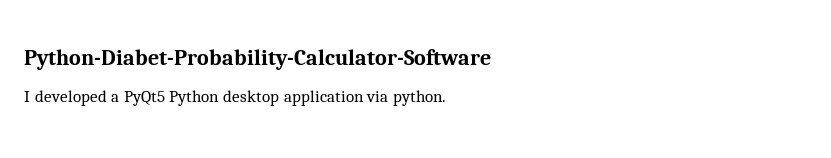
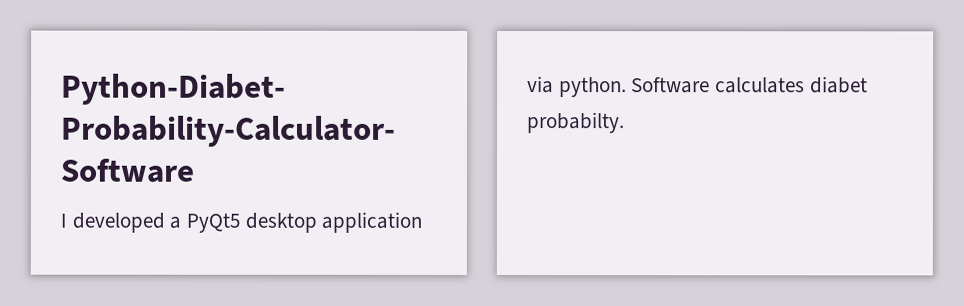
- I developed a PyQt5 Python desktop application via python.
+ I developed a PyQt5 desktop application via python.
+ Software calculates diabet probabilty.

